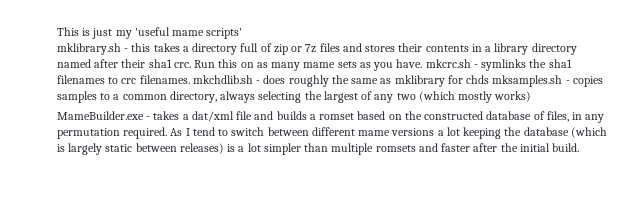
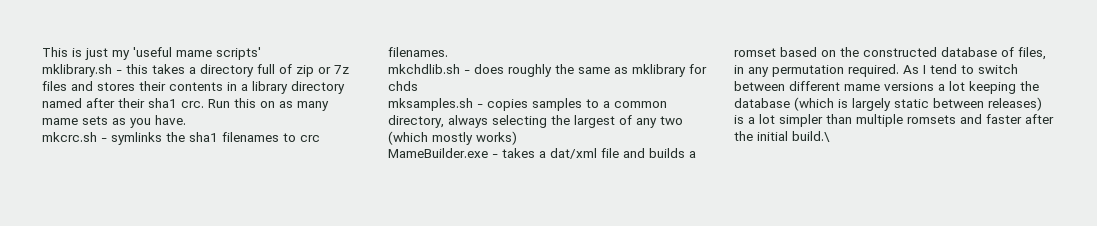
- Run this on as many mame sets as you have. mkcrc.sh - symlinks the sha1 filenames to crc filenames. mkchdlib.sh - does roughly the same as mklibrary for chds mksamples.sh - copies samples to a common directory, always selecting the largest of any two (which mostly works)
+ Run this on as many mame sets as you have.
+ mkcrc.sh - symlinks the sha1 filenames to crc filenames.
+ mkchdlib.sh - does roughly the same as mklibrary for chds
+ mksamples.sh - copies samples to a common directory, always selecting the largest of any two (which mostly works)
- As I tend to switch between different mame versions a lot keeping the database (which is largely static between releases) is a lot simpler than multiple romsets and faster after the initial build.
+ As I tend to switch between different mame versions a lot keeping the database (which is largely static between releases) is a lot simpler than multiple romsets and faster after the initial build.\

